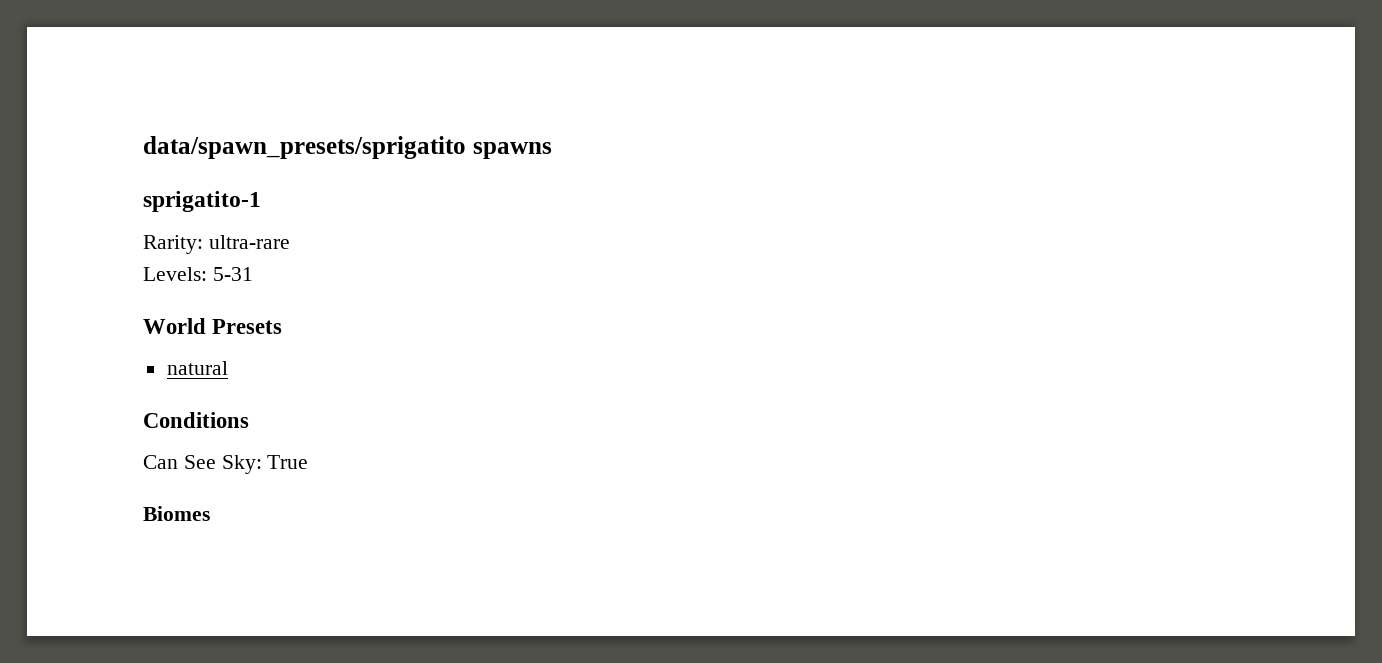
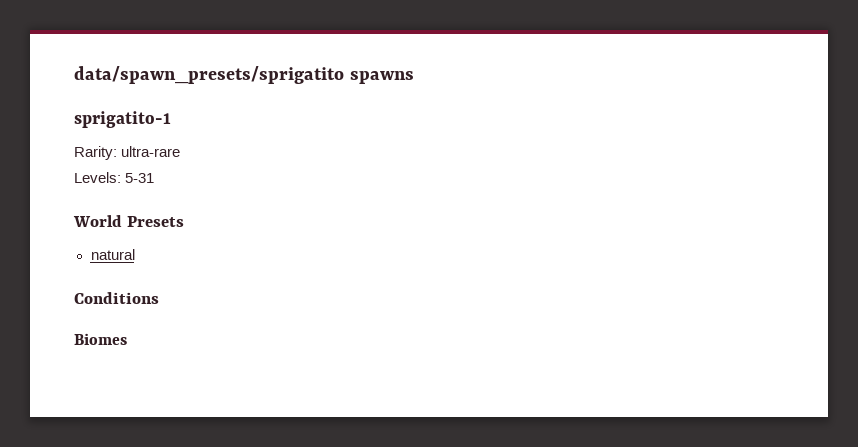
- Can See Sky: True

